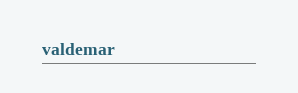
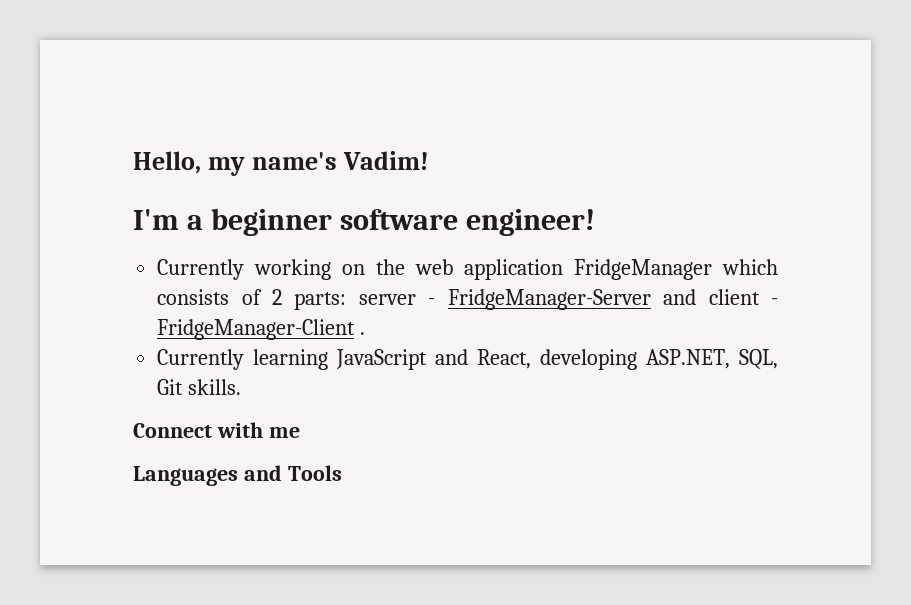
- valdemar
+ Hello, my name's Vadim!
+ I'm a beginner software engineer!
+ Currently working on the web application FridgeManager which consists of 2 parts: server - FridgeManager-Server and client - FridgeManager-Client .
+ Currently learning JavaScript and React, developing ASP.NET, SQL, Git skills.
+ Connect with me
+ Languages and Tools

